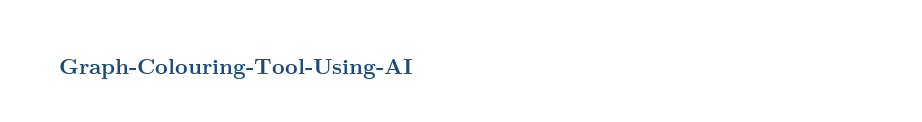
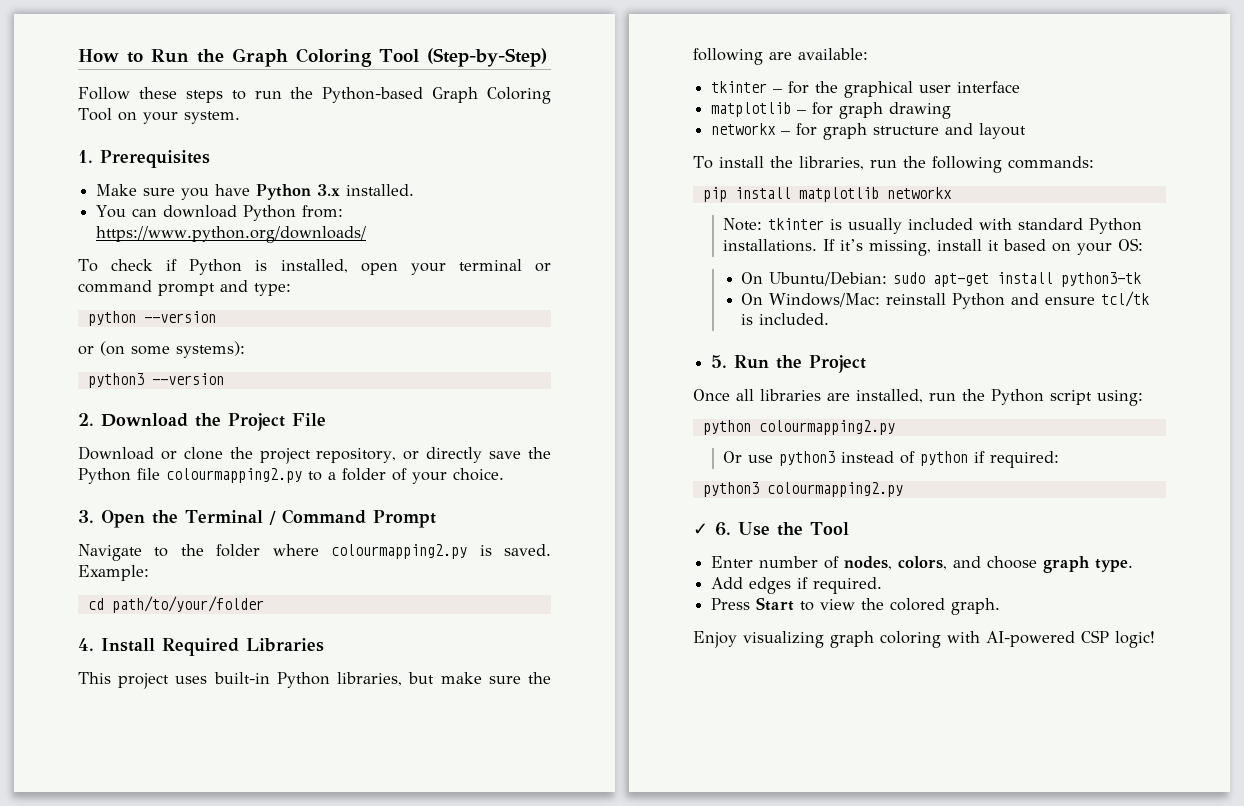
- Graph-Colouring-Tool-Using-AI
+ How to Run the Graph Coloring Tool (Step-by-Step)
+ Follow these steps to run the Python-based Graph Coloring Tool on your system.
+ 1. Prerequisites
+ Make sure you have Python 3.x installed.
+ You can download Python from: https://www.python.org/downloads/
+ To check if Python is installed, open your terminal or command prompt and type:
+ python --version
+ or (on some systems):
+ python3 --version
+ 2. Download the Project File
+ Download or clone the project repository, or directly save the Python file colourmapping2.py to a folder of your choice.
+ 3. Open the Terminal / Command Prompt
+ Navigate to the folder where colourmapping2.py is saved. Example:
+ cd path/to/your/folder
+ 4. Install Required Libraries
+ This project uses built-in Python libraries, but make sure the following are available:
+ tkinter – for the graphical user interface
+ matplotlib – for graph drawing
+ networkx – for graph structure and layout
+ To install the libraries, run the following commands:
+ pip install matplotlib networkx
+ Note: tkinter is usually included with standard Python installations. If it’s missing, install it based on your OS:
+ On Ubuntu/Debian: sudo apt-get install python3-tk
+ On Windows/Mac: reinstall Python and ensure tcl/tk is included.
+ 5. Run the Project
+ Once all libraries are installed, run the Python script using:
+ python colourmapping2.py
+ Or use python3 instead of python if required:
+ python3 colourmapping2.py
+ ✓ 6. Use the Tool
+ Enter number of nodes, colors, and choose graph type.
+ Add edges if required.
+ Press Start to view the colored graph.
+ Enjoy visualizing graph coloring with AI-powered CSP logic!

